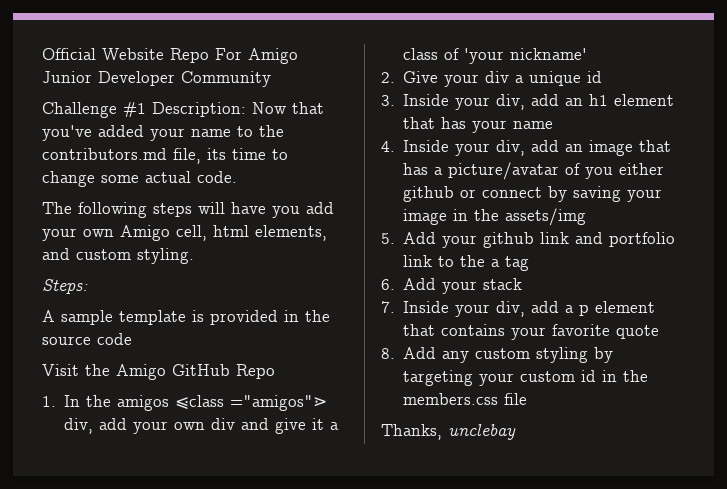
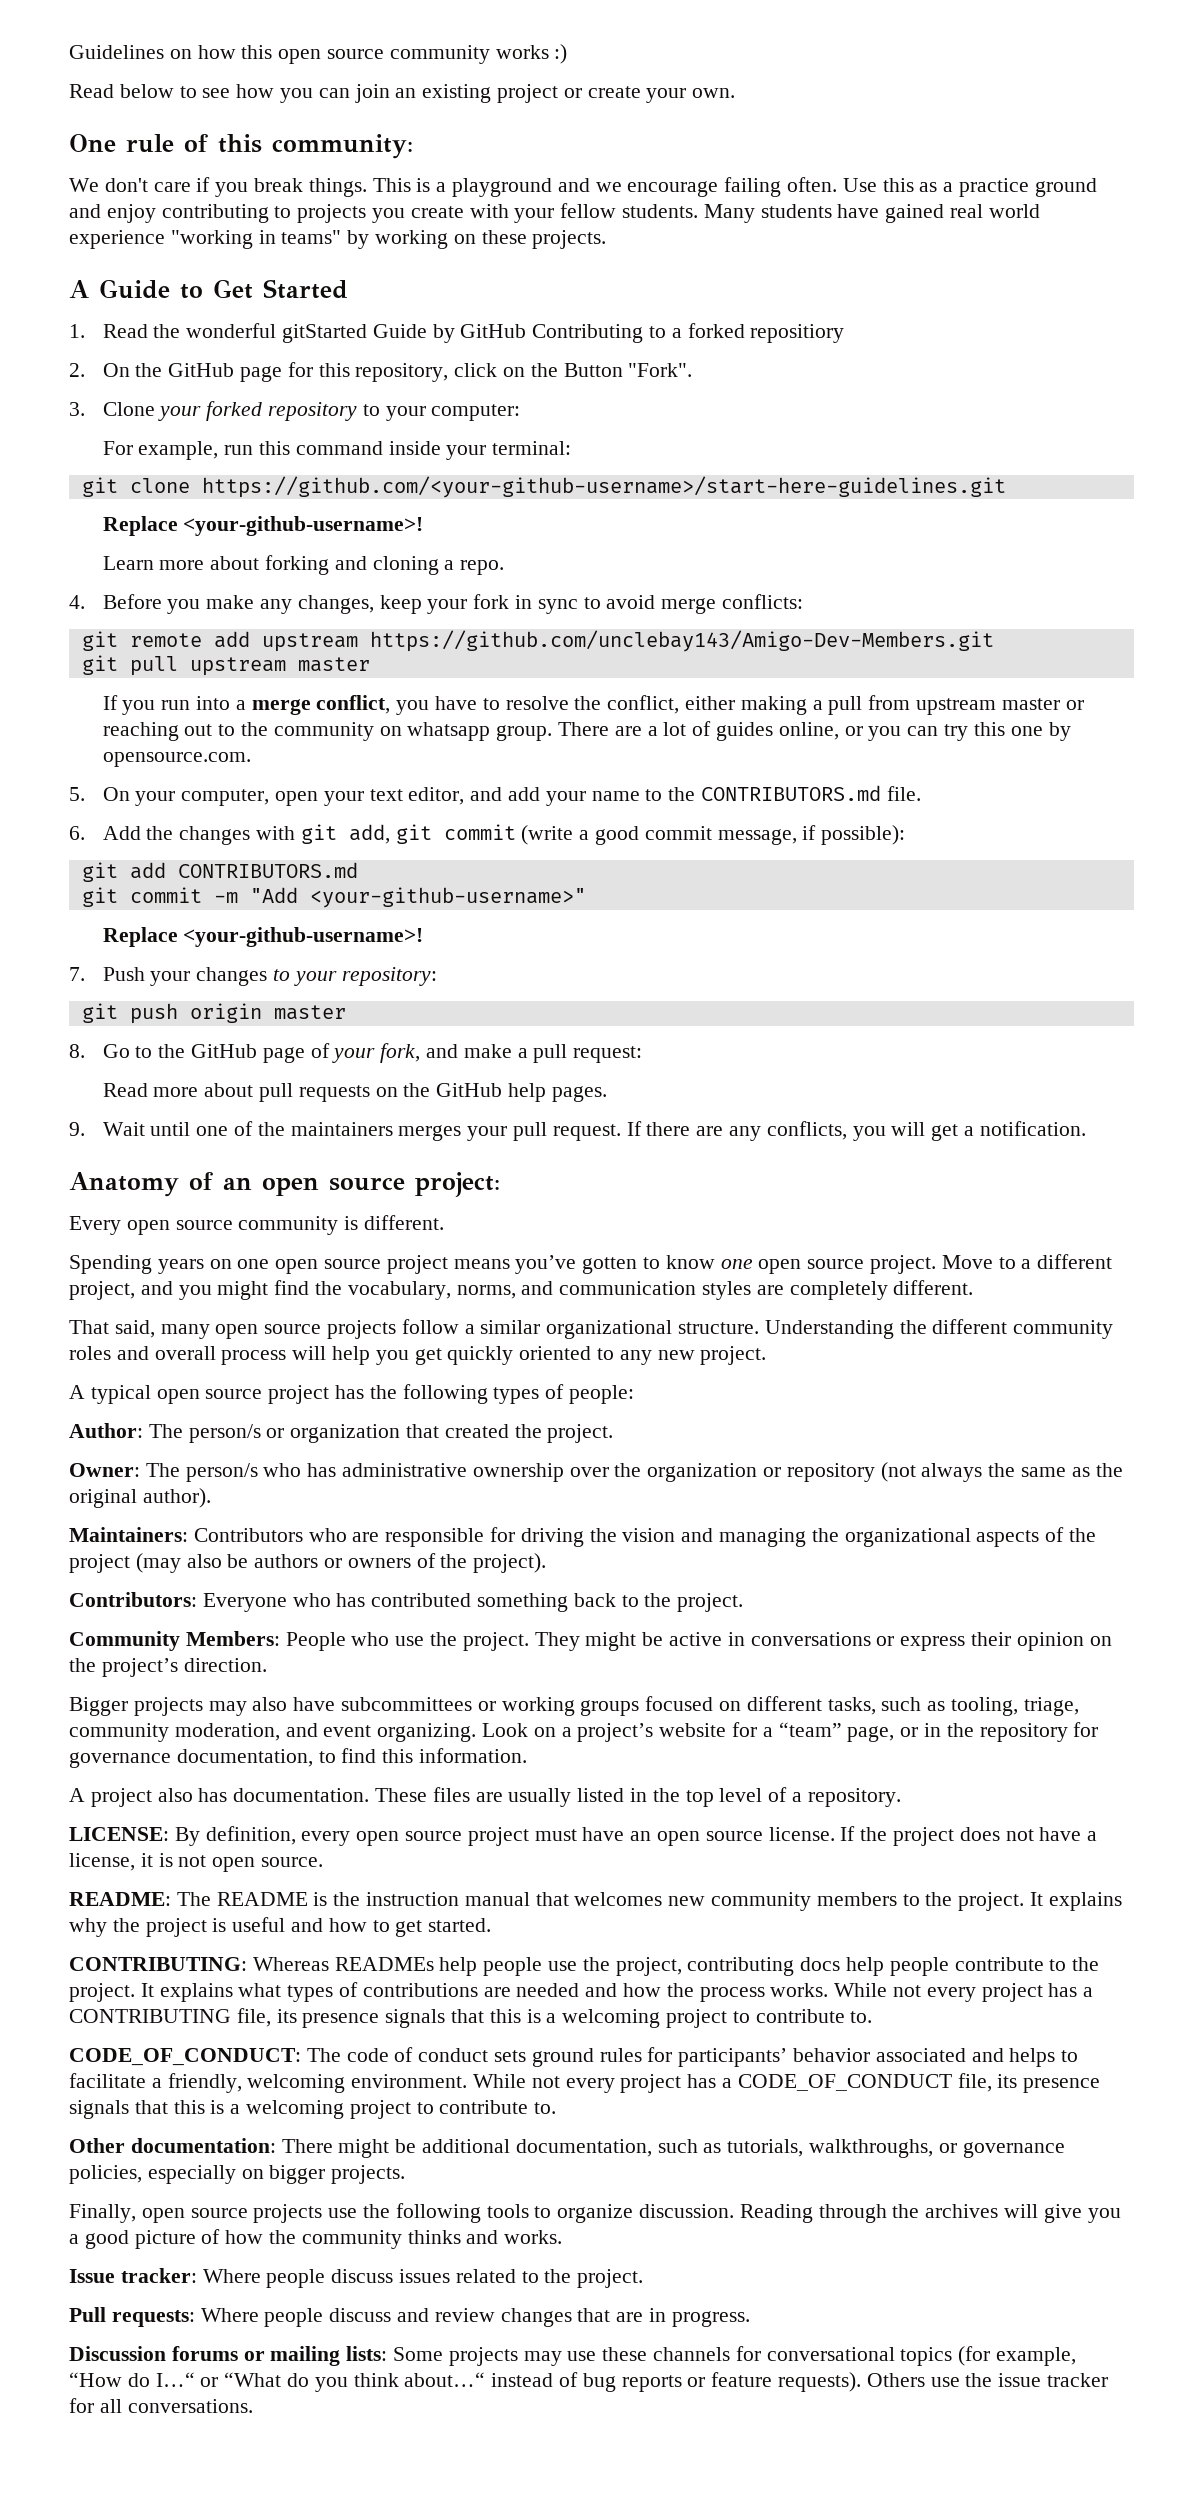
- Official Website Repo For Amigo Junior Developer Community
- Challenge #1 Description: Now that you've added your name to the contributors.md file, its time to change some actual code.
- The following steps will have you add your own Amigo cell, html elements, and custom styling.
- Steps:
- A sample template is provided in the source code
- Visit the Amigo GitHub Repo
- 1. In the amigos ⩿class ="amigos"⋗ div, add your own div and give it a class of 'your nickname'
- 2. Give your div a unique id
- 3. Inside your div, add an h1 element that has your name
- 4. Inside your div, add an image that has a picture/avatar of you either github or connect by saving your image in the assets/img
- 5. Add your github link and portfolio link to the a tag
- 6. Add your stack
- 7. Inside your div, add a p element that contains your favorite quote
- 8. Add any custom styling by targeting your custom id in the members.css file
- Thanks, unclebay
+ Guidelines on how this open source community works :)
+ Read below to see how you can join an existing project or create your own.
+ One rule of this community:
+ We don't care if you break things. This is a playground and we encourage failing often. Use this as a practice ground and enjoy contributing to projects you create with your fellow students. Many students have gained real world experience "working in teams" by working on these projects.
+ A Guide to Get Started
+ 1. Read the wonderful gitStarted Guide by GitHub Contributing to a forked repositiory
+ 2. On the GitHub page for this repository, click on the Button "Fork".
+ 3. Clone your forked repository to your computer:
+ For example, run this command inside your terminal:
+ git clone https://github.com/<your-github-username>/start-here-guidelines.git
+ Replace <your-github-username>!
+ Learn more about forking and cloning a repo.
+ 4. Before you make any changes, keep your fork in sync to avoid merge conflicts:
+ git remote add upstream https://github.com/unclebay143/Amigo-Dev-Members.git
+ git pull upstream master
+ If you run into a merge conflict, you have to resolve the conflict, either making a pull from upstream master or reaching out to the community on whatsapp group. There are a lot of guides online, or you can try this one by opensource.com.
+ 5. On your computer, open your text editor, and add your name to the CONTRIBUTORS.md file.
+ 6. Add the changes with git add, git commit (write a good commit message, if possible):
+ git add CONTRIBUTORS.md
+ git commit -m "Add <your-github-username>"
+ Replace <your-github-username>!
+ 7. Push your changes to your repository:
+ git push origin master
+ 8. Go to the GitHub page of your fork, and make a pull request:
+ Read more about pull requests on the GitHub help pages.
+ 9. Wait until one of the maintainers merges your pull request. If there are any conflicts, you will get a notification.
+ Anatomy of an open source project:
+ Every open source community is different.
+ Spending years on one open source project means you’ve gotten to know one open source project. Move to a different project, and you might find the vocabulary, norms, and communication styles are completely different.
+ That said, many open source projects follow a similar organizational structure. Understanding the different community roles and overall process will help you get quickly oriented to any new project.
+ A typical open source project has the following types of people:
+ Author: The person/s or organization that created the project.
+ Owner: The person/s who has administrative ownership over the organization or repository (not always the same as the original author).
+ Maintainers: Contributors who are responsible for driving the vision and managing the organizational aspects of the project (may also be authors or owners of the project).
+ Contributors: Everyone who has contributed something back to the project.
+ Community Members: People who use the project. They might be active in conversations or express their opinion on the project’s direction.
+ Bigger projects may also have subcommittees or working groups focused on different tasks, such as tooling, triage, community moderation, and event organizing. Look on a project’s website for a “team” page, or in the repository for governance documentation, to find this information.
+ A project also has documentation. These files are usually listed in the top level of a repository.
+ LICENSE: By definition, every open source project must have an open source license. If the project does not have a license, it is not open source.
+ README: The README is the instruction manual that welcomes new community members to the project. It explains why the project is useful and how to get started.
+ CONTRIBUTING: Whereas READMEs help people use the project, contributing docs help people contribute to the project. It explains what types of contributions are needed and how the process works. While not every project has a CONTRIBUTING file, its presence signals that this is a welcoming project to contribute to.
+ CODE_OF_CONDUCT: The code of conduct sets ground rules for participants’ behavior associated and helps to facilitate a friendly, welcoming environment. While not every project has a CODE_OF_CONDUCT file, its presence signals that this is a welcoming project to contribute to.
+ Other documentation: There might be additional documentation, such as tutorials, walkthroughs, or governance policies, especially on bigger projects.
+ Finally, open source projects use the following tools to organize discussion. Reading through the archives will give you a good picture of how the community thinks and works.
+ Issue tracker: Where people discuss issues related to the project.
+ Pull requests: Where people discuss and review changes that are in progress.
+ Discussion forums or mailing lists: Some projects may use these channels for conversational topics (for example, “How do I…“ or “What do you think about…“ instead of bug reports or feature requests). Others use the issue tracker for all conversations.

